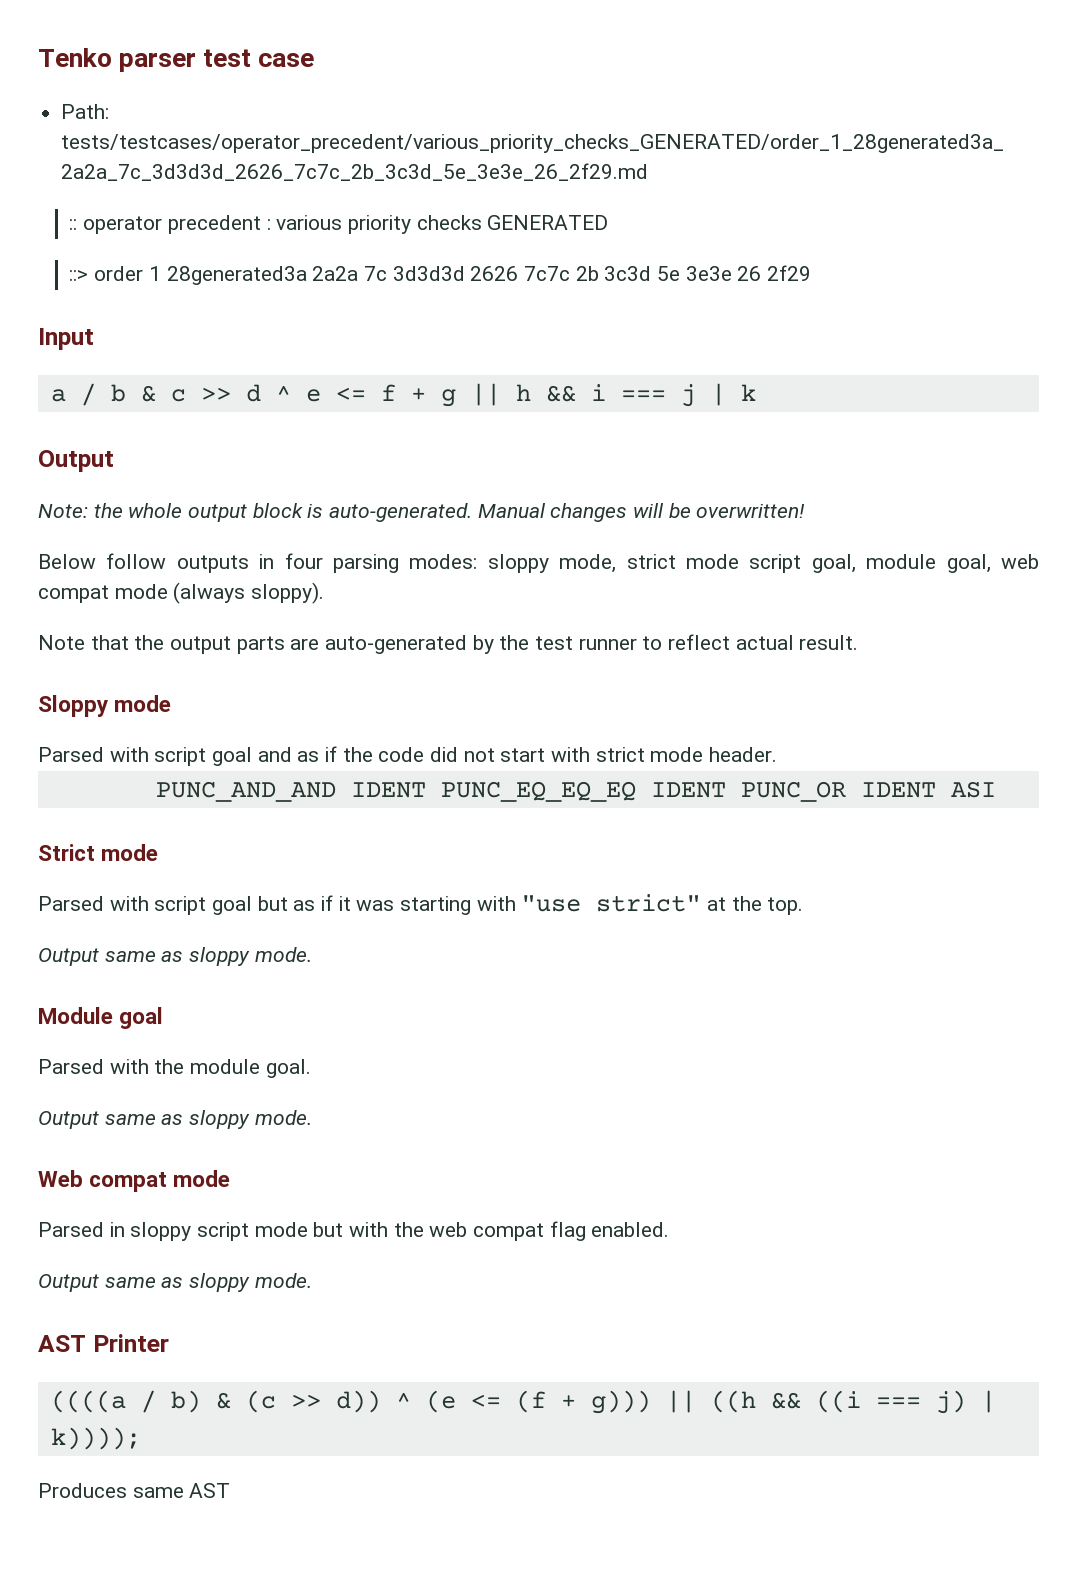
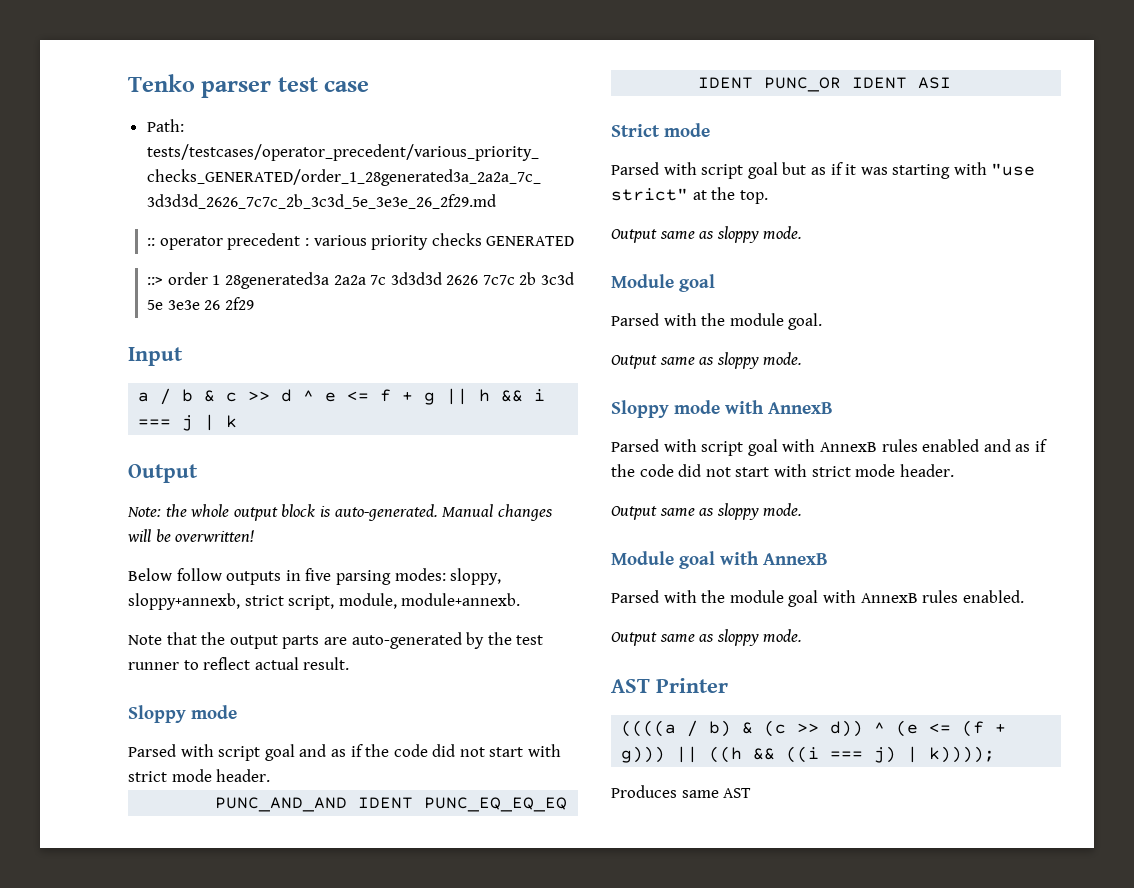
- Below follow outputs in four parsing modes: sloppy mode, strict mode script goal, module goal, web compat mode (always sloppy).
+ Below follow outputs in five parsing modes: sloppy, sloppy+annexb, strict script, module, module+annexb.
- Web compat mode
- Parsed in sloppy script mode but with the web compat flag enabled.
+ Sloppy mode with AnnexB
+ Parsed with script goal with AnnexB rules enabled and as if the code did not start with strict mode header.
+ Output same as sloppy mode.
+ Module goal with AnnexB
+ Parsed with the module goal with AnnexB rules enabled.

